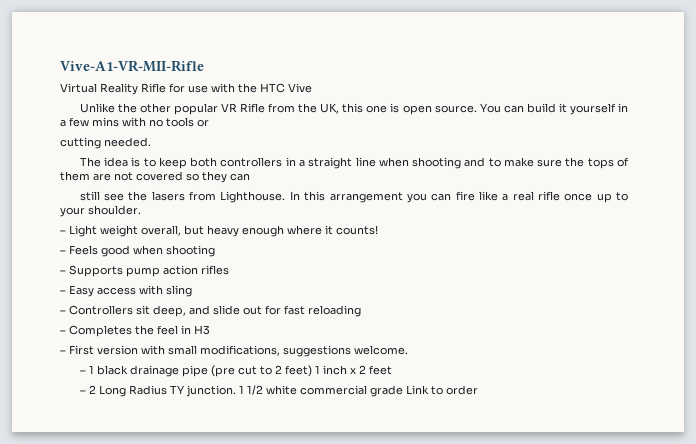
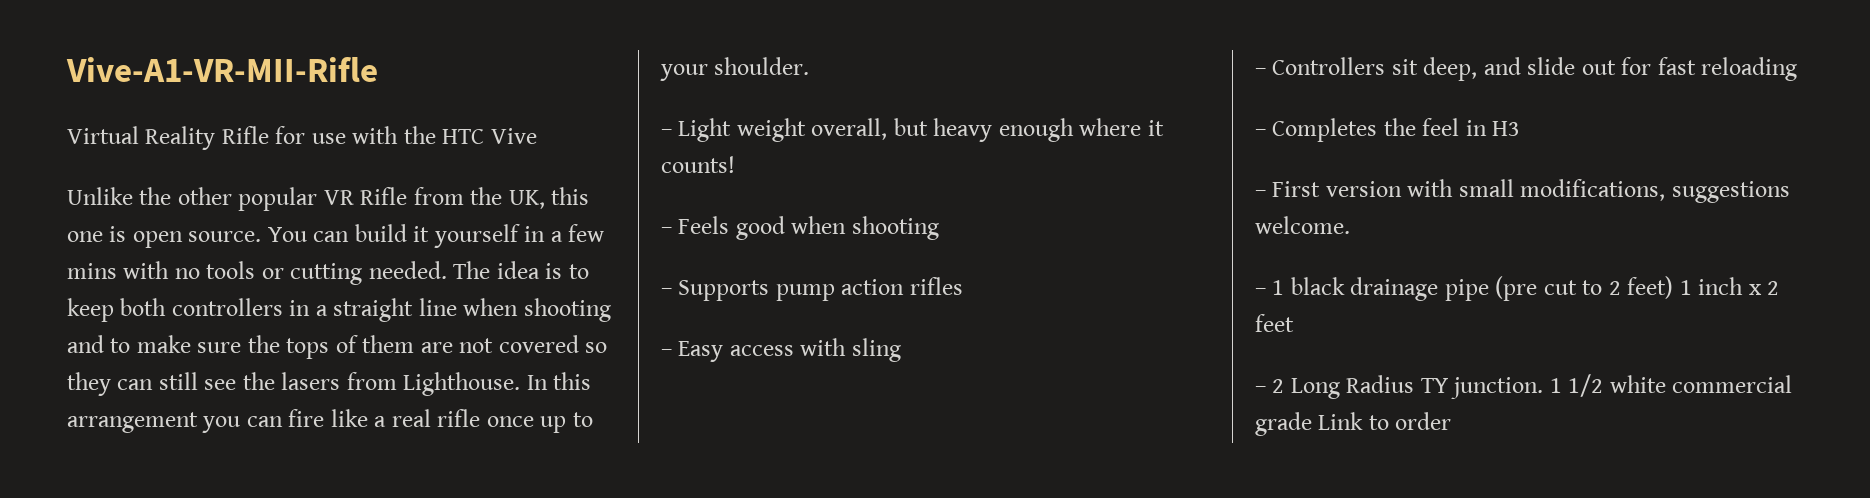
- You can build it yourself in a few mins with no tools or
- cutting needed.
- The idea is to keep both controllers in a straight line when shooting and to make sure the tops of them are not covered so they can
- still see the lasers from Lighthouse.
+ You can build it yourself in a few mins with no tools or cutting needed. The idea is to keep both controllers in a straight line when shooting and to make sure the tops of them are not covered so they can still see the lasers from Lighthouse.

